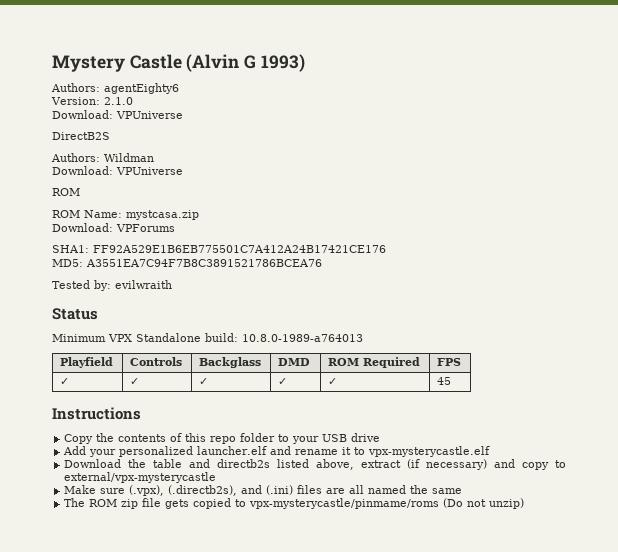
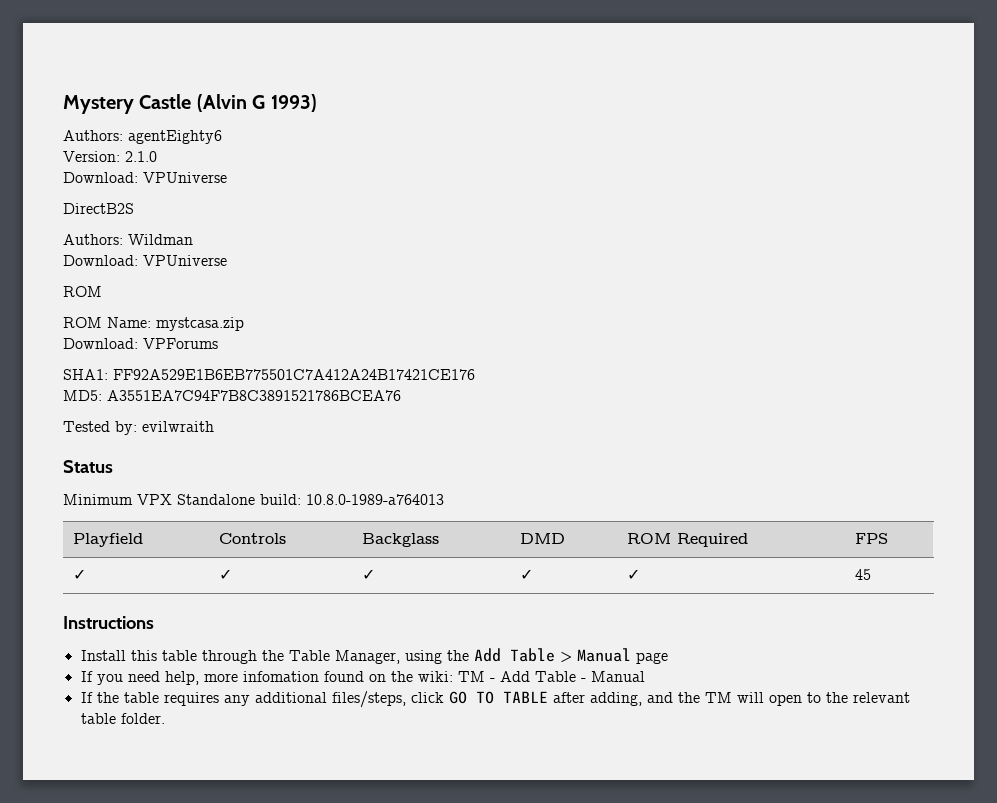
- Copy the contents of this repo folder to your USB drive
- Add your personalized launcher.elf and rename it to vpx-mysterycastle.elf
- Download the table and directb2s listed above, extract (if necessary) and copy to external/vpx-mysterycastle
- Make sure (.vpx), (.directb2s), and (.ini) files are all named the same
- The ROM zip file gets copied to vpx-mysterycastle/pinmame/roms (Do not unzip)
+ Install this table through the Table Manager, using the Add Table > Manual page
+ If you need help, more infomation found on the wiki: TM - Add Table - Manual
+ If the table requires any additional files/steps, click GO TO TABLE after adding, and the TM will open to the relevant table folder.

